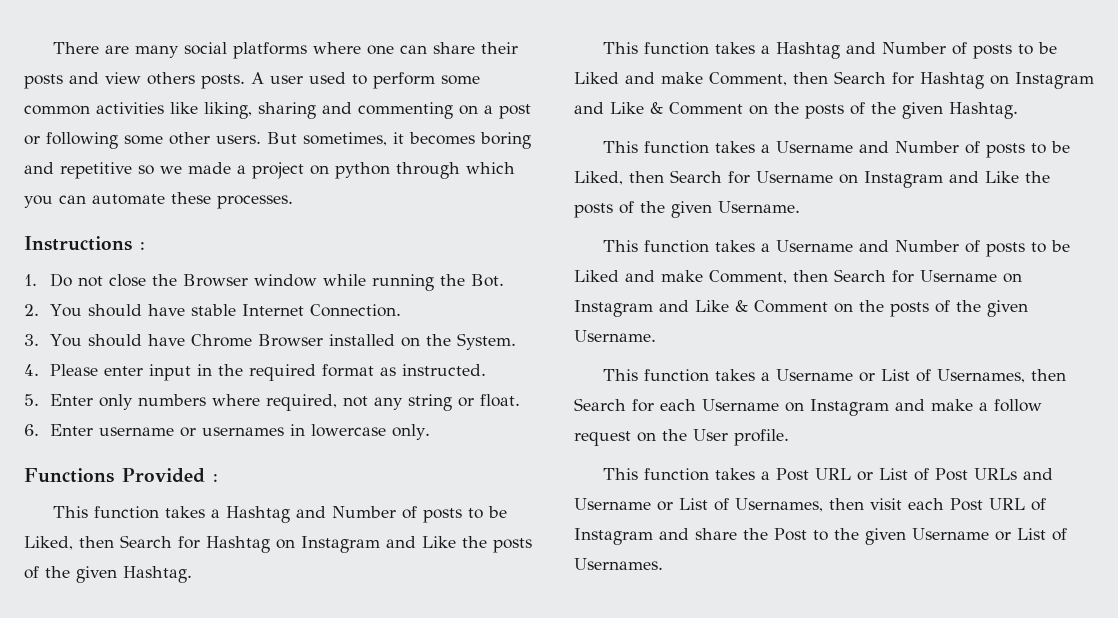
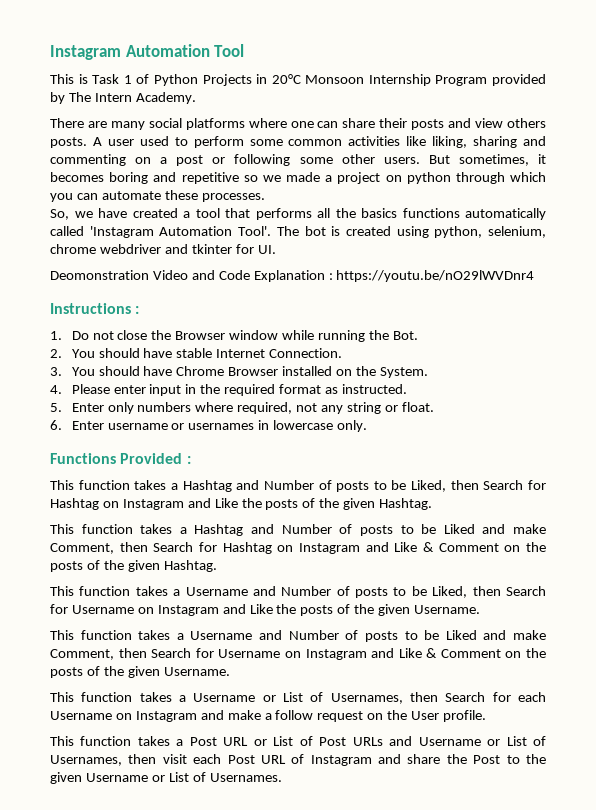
+ Instagram Automation Tool
+ This is Task 1 of Python Projects in 20°C Monsoon Internship Program provided by The Intern Academy.
+ So, we have created a tool that performs all the basics functions automatically called 'Instagram Automation Tool'. The bot is created using python, selenium, chrome webdriver and tkinter for UI.
+ Deomonstration Video and Code Explanation : https://youtu.be/nO29lWVDnr4

